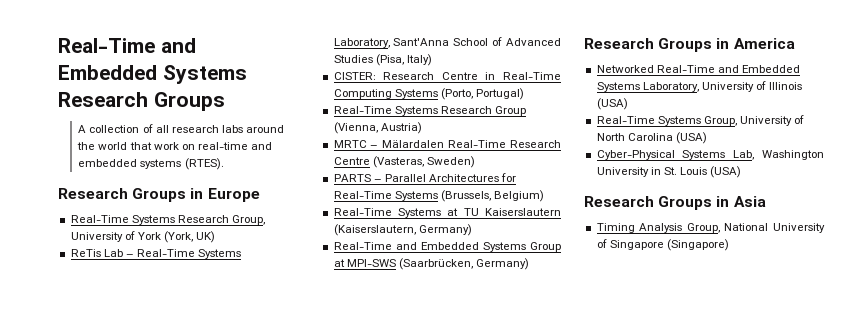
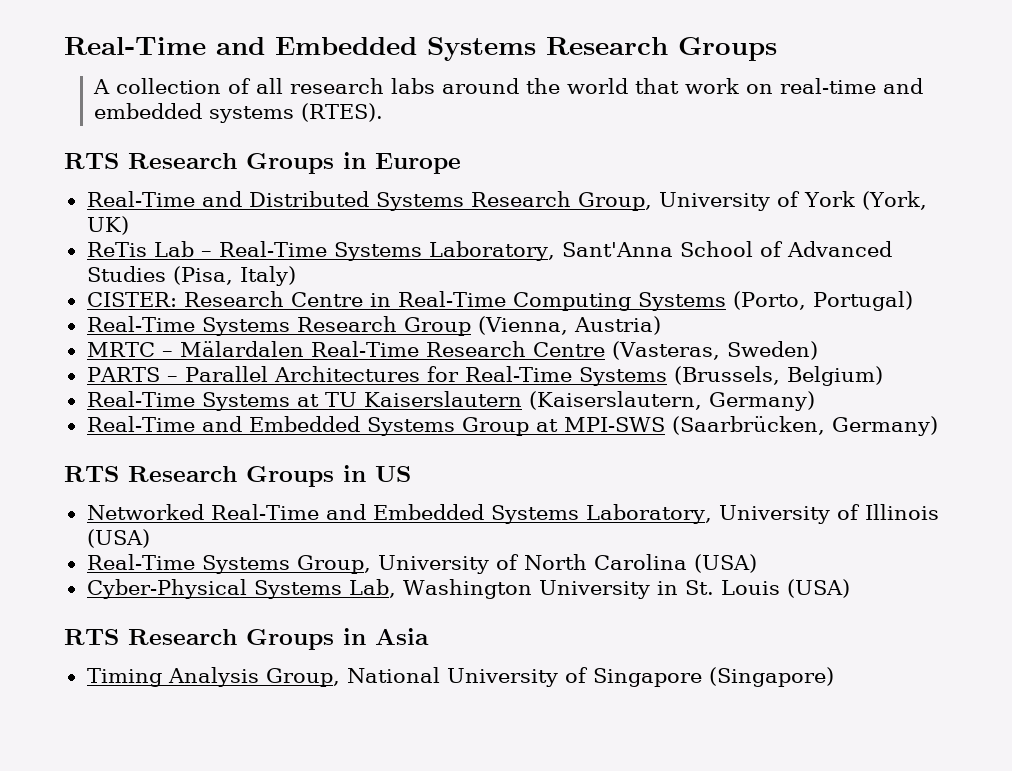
- Research Groups in Europe
+ RTS Research Groups in Europe
- Real-Time Systems Research Group, University of York (York, UK)
+ Real-Time and Distributed Systems Research Group, University of York (York, UK)
- Research Groups in America
+ RTS Research Groups in US
- Research Groups in Asia
+ RTS Research Groups in Asia

